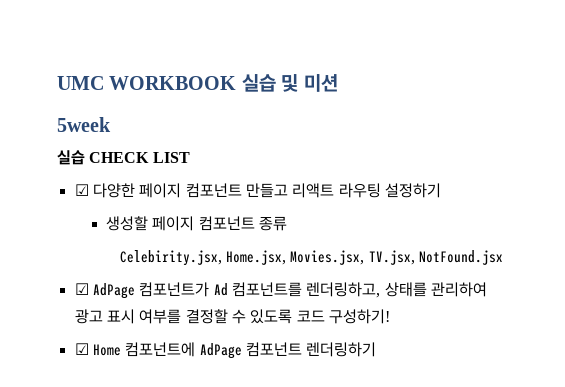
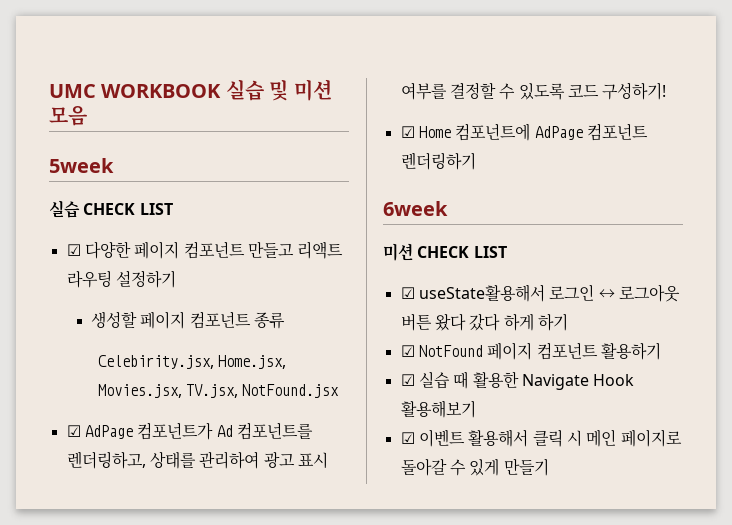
- UMC WORKBOOK 실습 및 미션
+ UMC WORKBOOK 실습 및 미션 모음
+ 6week
+ 미션 CHECK LIST
+ ☑ useState활용해서 로그인 ↔ 로그아웃 버튼 왔다 갔다 하게 하기
+ ☑ NotFound 페이지 컴포넌트 활용하기
+ ☑ 실습 때 활용한 Navigate Hook 활용해보기
+ ☑ 이벤트 활용해서 클릭 시 메인 페이지로 돌아갈 수 있게 만들기

